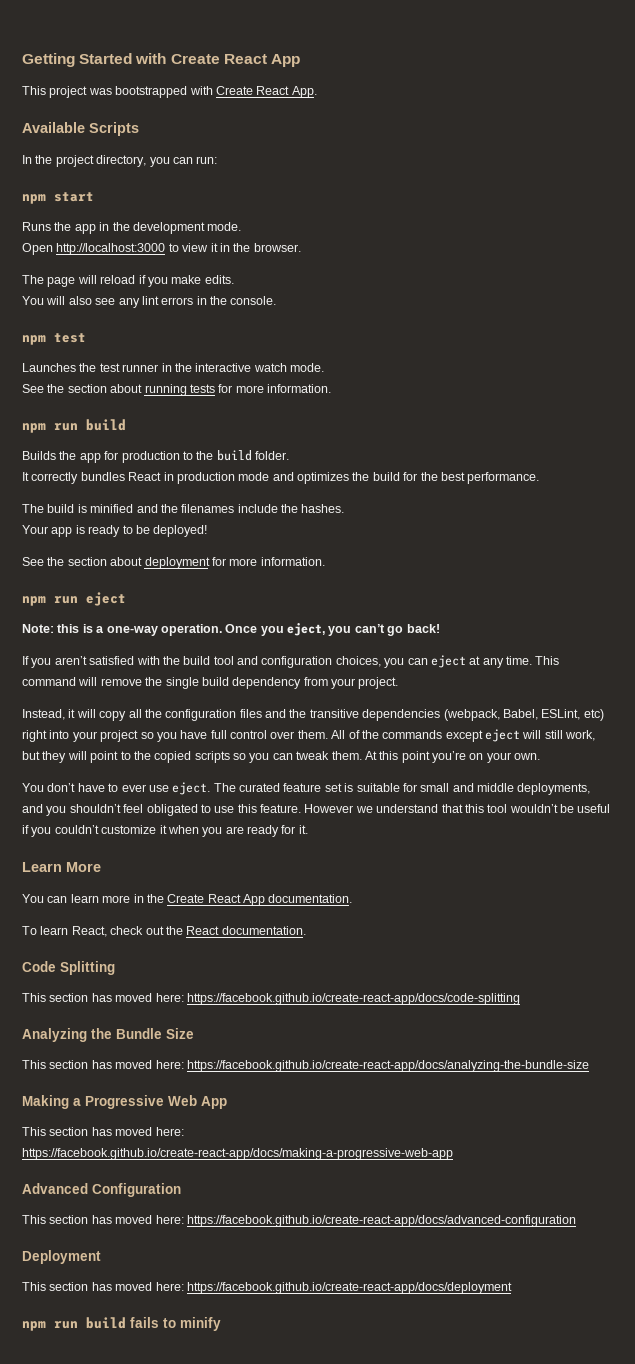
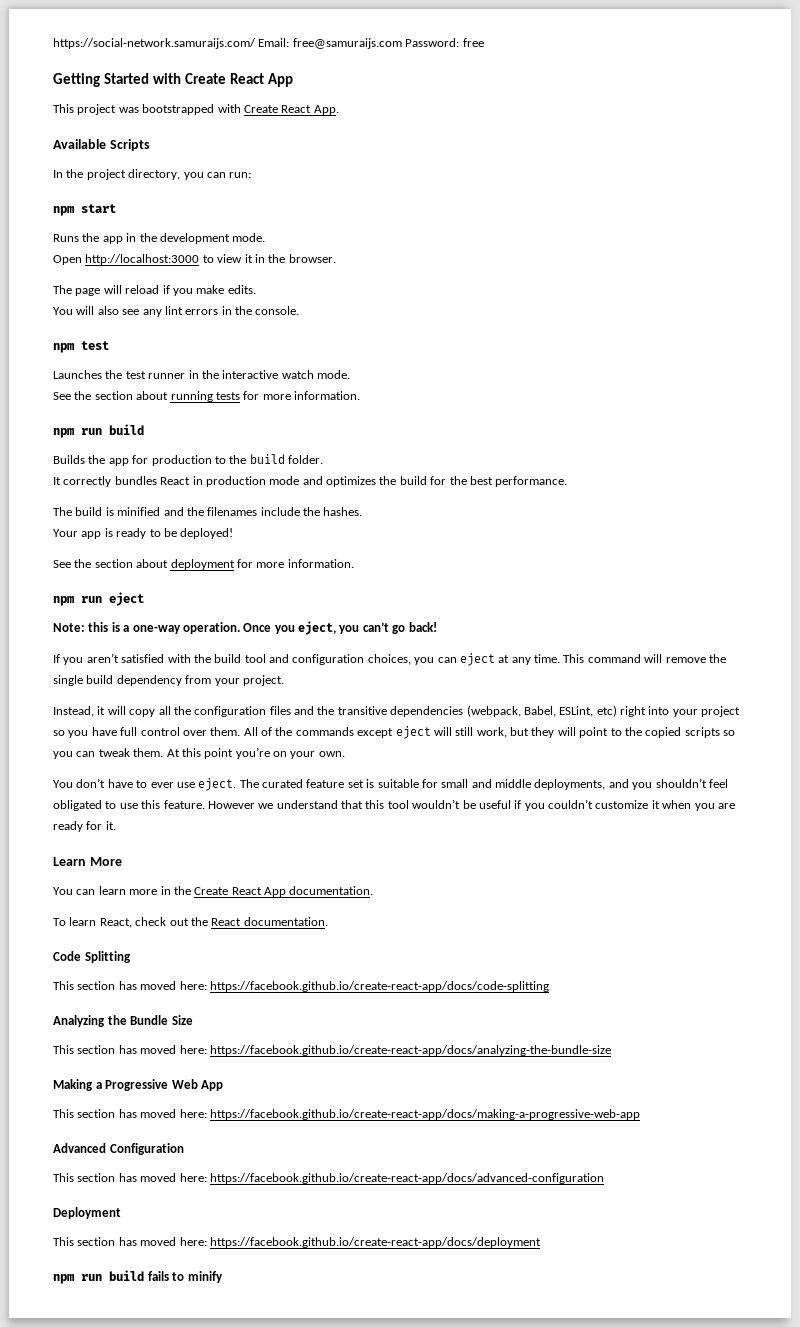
+ https://social-network.samuraijs.com/ Email: free@samuraijs.com Password: free

